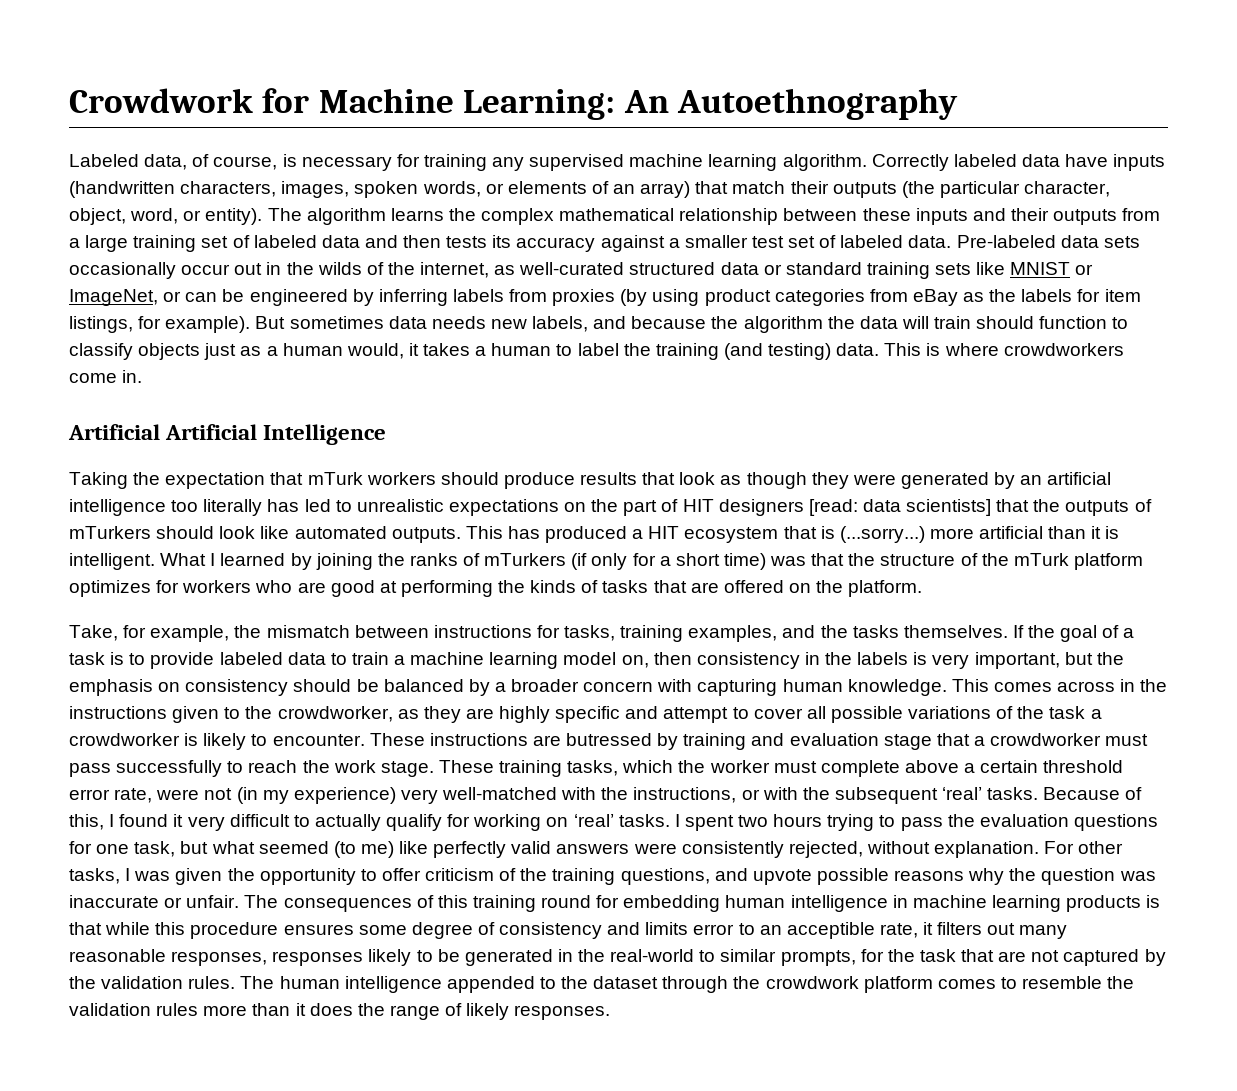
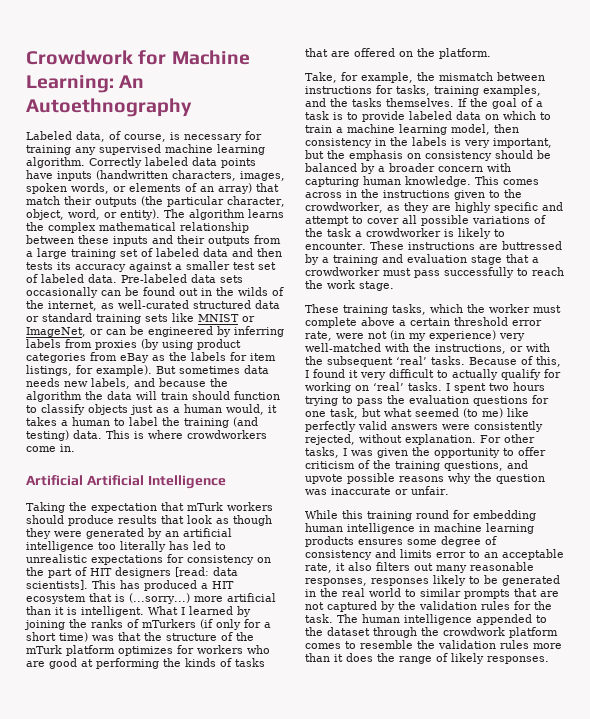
- Correctly labeled data have inputs (handwritten characters, images, spoken words, or elements of an array) that match their outputs (the particular character, object, word, or entity).
+ Correctly labeled data points have inputs (handwritten characters, images, spoken words, or elements of an array) that match their outputs (the particular character, object, word, or entity).
- Pre-labeled data sets occasionally occur out in the wilds of the internet, as well-curated structured data or standard training sets like MNIST or ImageNet, or can be engineered by inferring labels from proxies (by using product categories from eBay as the labels for item listings, for example).
+ Pre-labeled data sets occasionally can be found out in the wilds of the internet, as well-curated structured data or standard training sets like MNIST or ImageNet, or can be engineered by inferring labels from proxies (by using product categories from eBay as the labels for item listings, for example).
- Taking the expectation that mTurk workers should produce results that look as though they were generated by an artificial intelligence too literally has led to unrealistic expectations on the part of HIT designers [read: data scientists] that the outputs of mTurkers should look like automated outputs.
+ Taking the expectation that mTurk workers should produce results that look as though they were generated by an artificial intelligence too literally has led to unrealistic expectations for consistency on the part of HIT designers [read: data scientists].
- If the goal of a task is to provide labeled data to train a machine learning model on, then consistency in the labels is very important, but the emphasis on consistency should be balanced by a broader concern with capturing human knowledge.
+ If the goal of a task is to provide labeled data on which to train a machine learning model, then consistency in the labels is very important, but the emphasis on consistency should be balanced by a broader concern with capturing human knowledge.
- These instructions are butressed by training and evaluation stage that a crowdworker must pass successfully to reach the work stage. These training tasks, which the worker must complete above a certain threshold error rate, were not (in my experience) very well-matched with the instructions, or with the subsequent ‘real’ tasks.
+ These instructions are buttressed by a training and evaluation stage that a crowdworker must pass successfully to reach the work stage.
+ These training tasks, which the worker must complete above a certain threshold error rate, were not (in my experience) very well-matched with the instructions, or with the subsequent ‘real’ tasks.
- For other tasks, I was given the opportunity to offer criticism of the training questions, and upvote possible reasons why the question was inaccurate or unfair. The consequences of this training round for embedding human intelligence in machine learning products is that while this procedure ensures some degree of consistency and limits error to an acceptible rate, it filters out many reasonable responses, responses likely to be generated in the real-world to similar prompts, for the task that are not captured by the validation rules.
+ For other tasks, I was given the opportunity to offer criticism of the training questions, and upvote possible reasons why the question was inaccurate or unfair.
+ While this training round for embedding human intelligence in machine learning products ensures some degree of consistency and limits error to an acceptable rate, it also filters out many reasonable responses, responses likely to be generated in the real world to similar prompts that are not captured by the validation rules for the task.

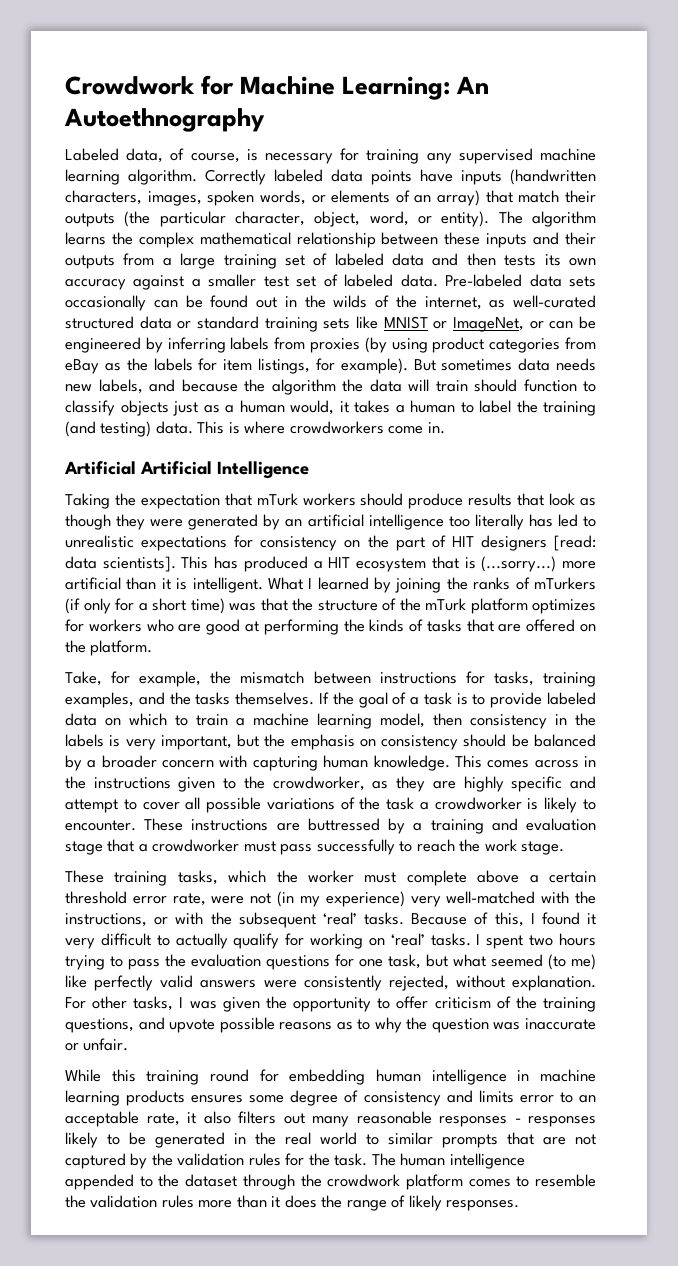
- The algorithm learns the complex mathematical relationship between these inputs and their outputs from a large training set of labeled data and then tests its accuracy against a smaller test set of labeled data.
+ The algorithm learns the complex mathematical relationship between these inputs and their outputs from a large training set of labeled data and then tests its own accuracy against a smaller test set of labeled data.
- For other tasks, I was given the opportunity to offer criticism of the training questions, and upvote possible reasons why the question was inaccurate or unfair.
+ For other tasks, I was given the opportunity to offer criticism of the training questions, and upvote possible reasons as to why the question was inaccurate or unfair.
- While this training round for embedding human intelligence in machine learning products ensures some degree of consistency and limits error to an acceptable rate, it also filters out many reasonable responses, responses likely to be generated in the real world to similar prompts that are not captured by the validation rules for the task.
+ While this training round for embedding human intelligence in machine learning products ensures some degree of consistency and limits error to an acceptable rate, it also filters out many reasonable responses - responses likely to be generated in the real world to similar prompts that are not captured by the validation rules for the task.

